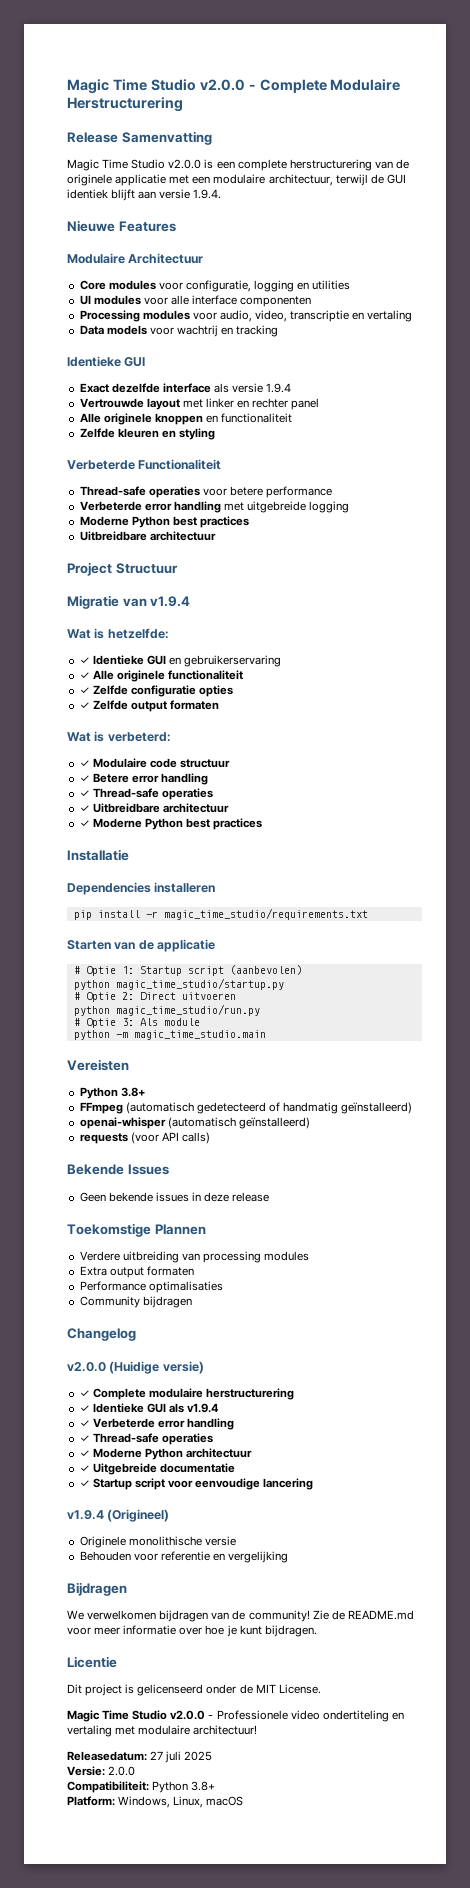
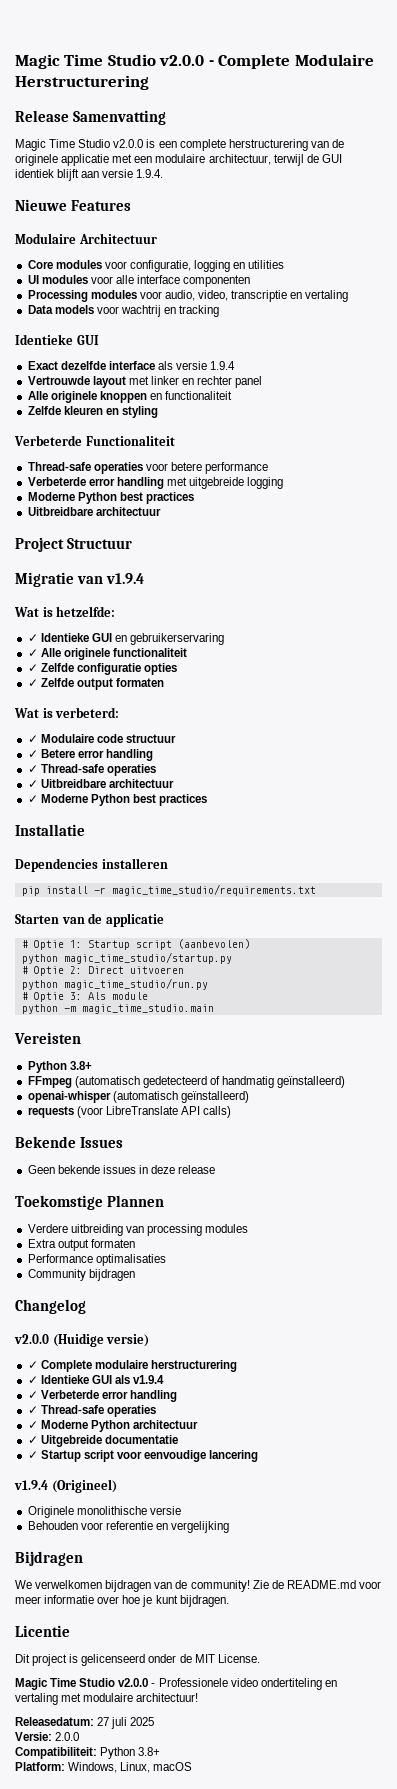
- requests (voor API calls)
+ requests (voor LibreTranslate API calls)

